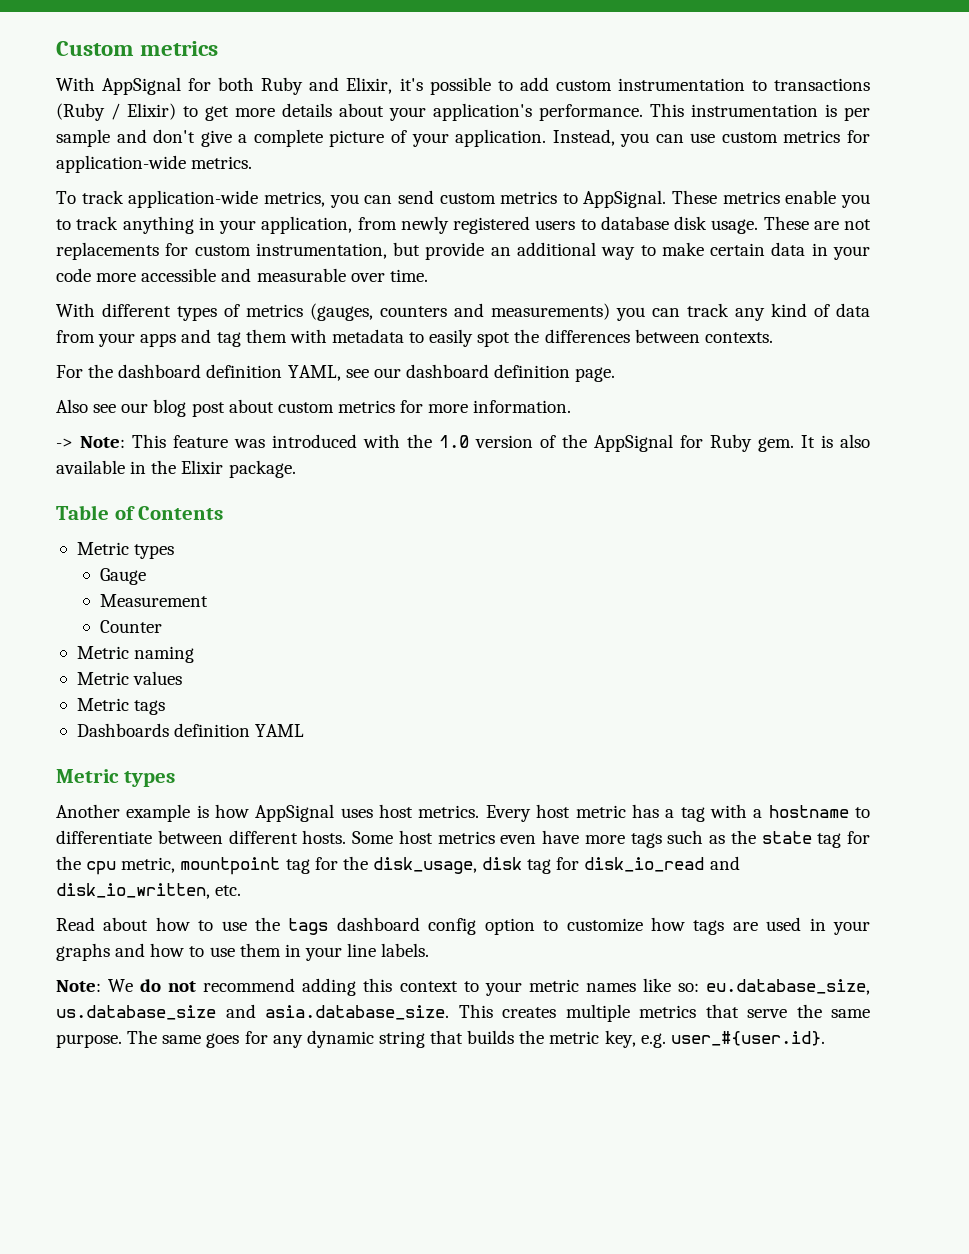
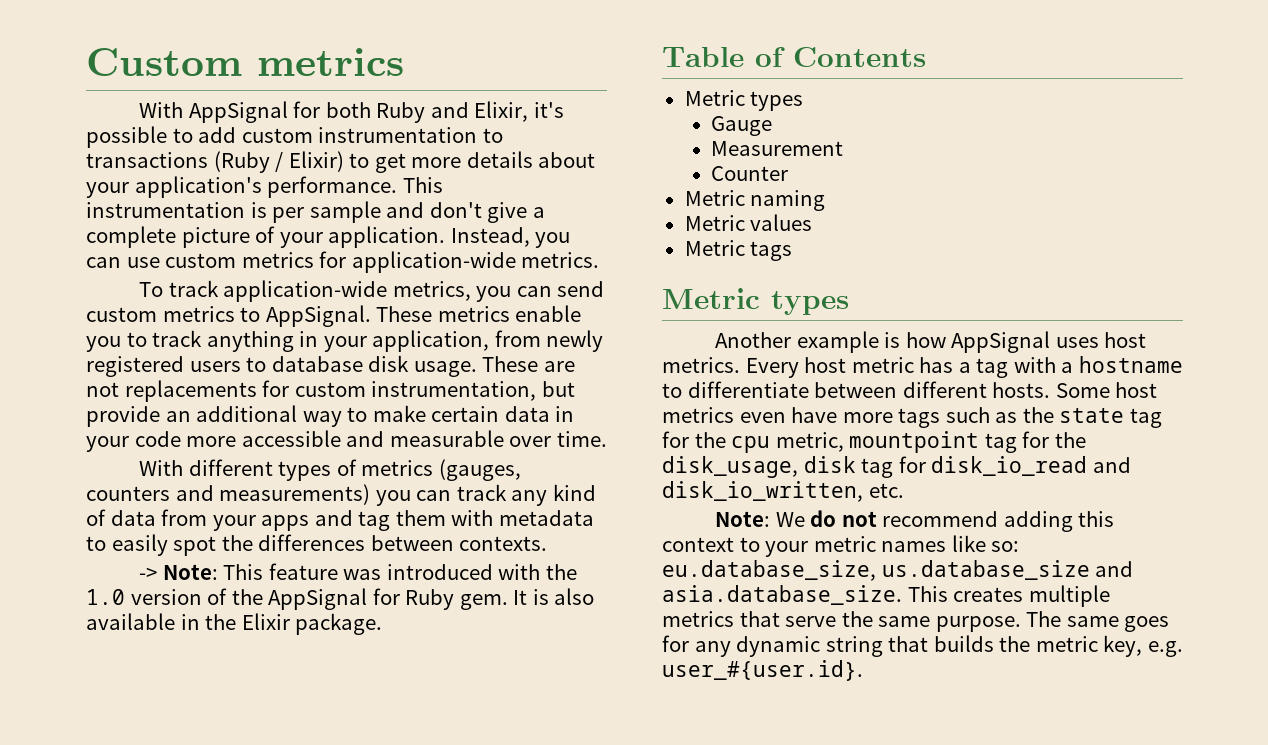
- For the dashboard definition YAML, see our dashboard definition page.
- Also see our blog post about custom metrics for more information.
- Dashboards definition YAML
- Read about how to use the tags dashboard config option to customize how tags are used in your graphs and how to use them in your line labels.

